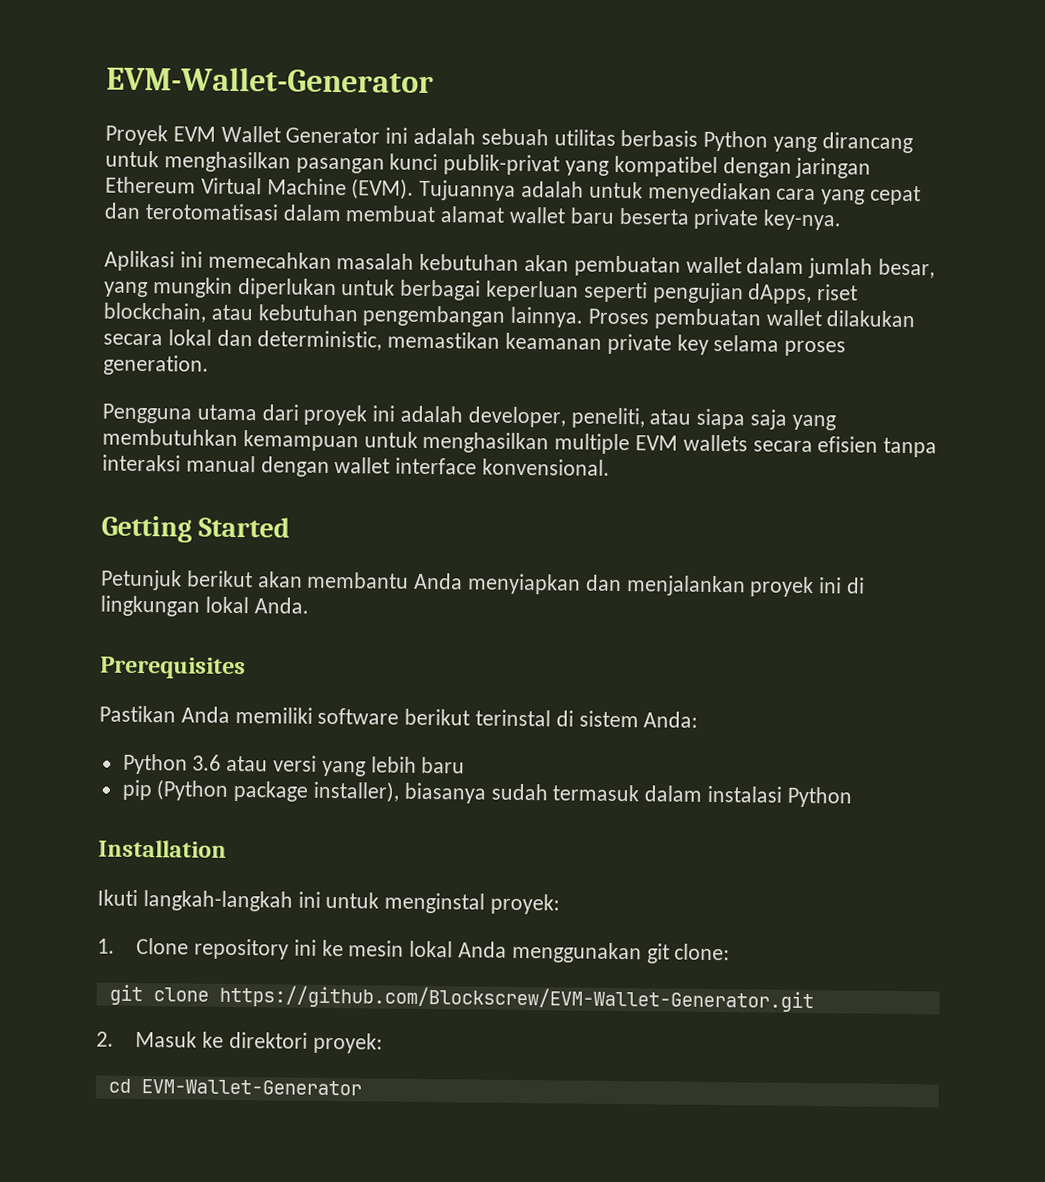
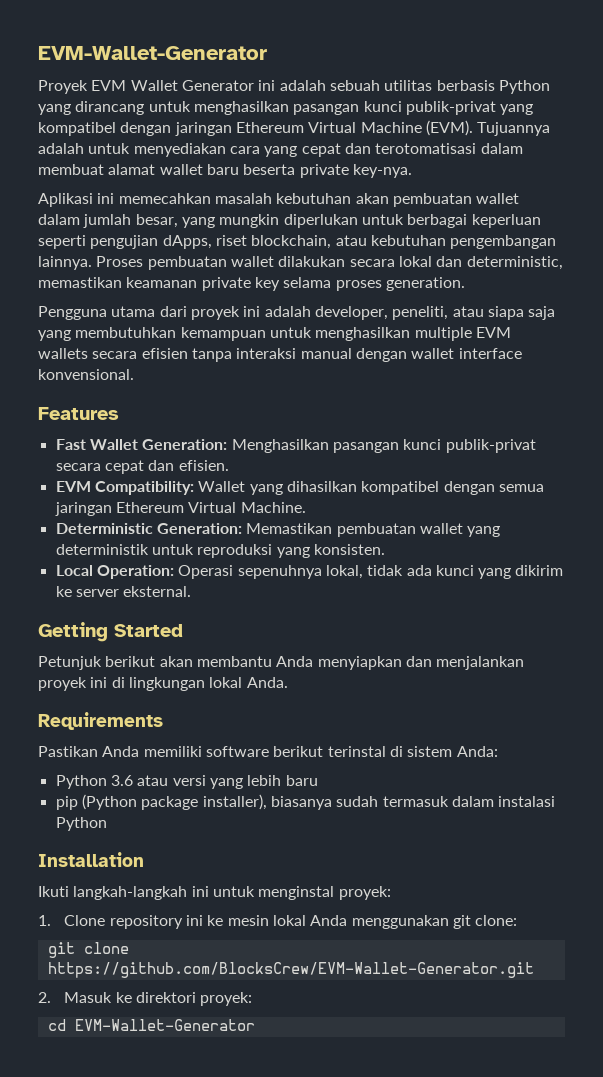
+ Features
+ Fast Wallet Generation: Menghasilkan pasangan kunci publik-privat secara cepat dan efisien.
+ EVM Compatibility: Wallet yang dihasilkan kompatibel dengan semua jaringan Ethereum Virtual Machine.
+ Deterministic Generation: Memastikan pembuatan wallet yang deterministik untuk reproduksi yang konsisten.
+ Local Operation: Operasi sepenuhnya lokal, tidak ada kunci yang dikirim ke server eksternal.
- Prerequisites
+ Requirements
- git clone https://github.com/Blockscrew/EVM-Wallet-Generator.git
+ git clone https://github.com/BlocksCrew/EVM-Wallet-Generator.git

